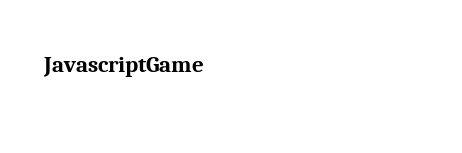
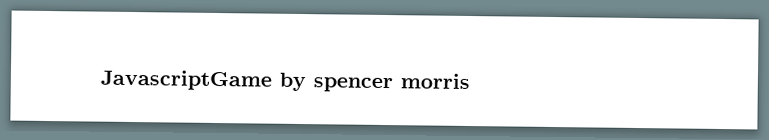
- JavascriptGame
+ JavascriptGame by spencer morris

